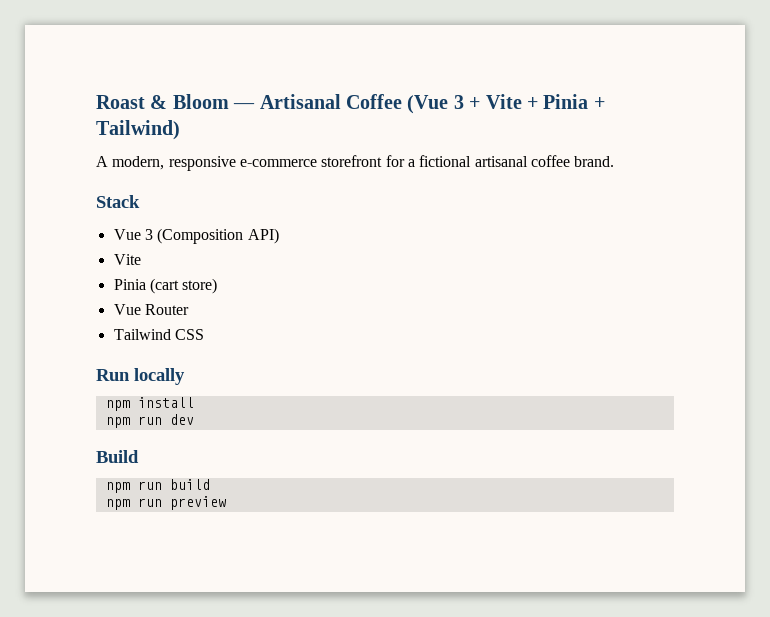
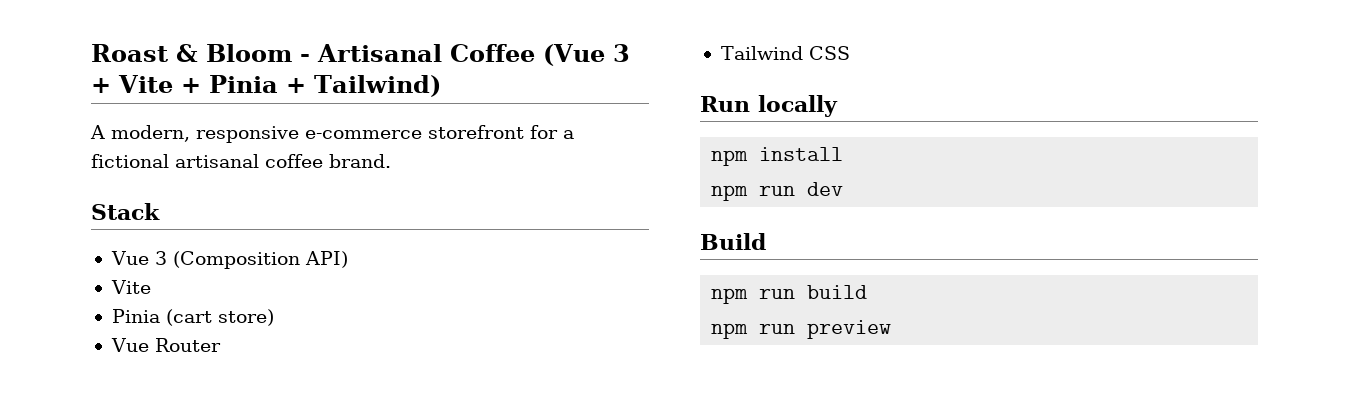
- Roast & Bloom — Artisanal Coffee (Vue 3 + Vite + Pinia + Tailwind)
+ Roast & Bloom - Artisanal Coffee (Vue 3 + Vite + Pinia + Tailwind)

